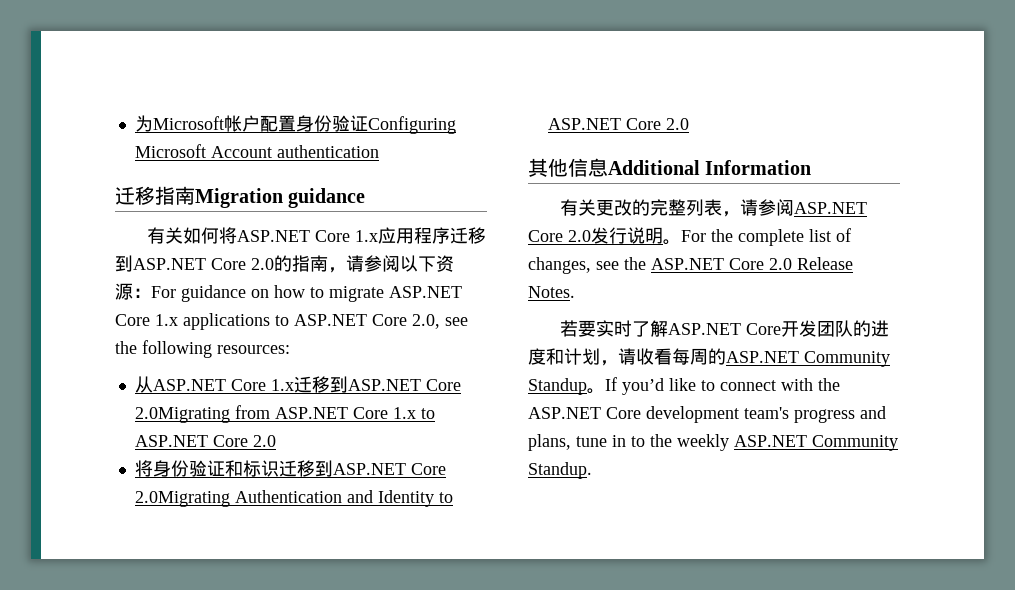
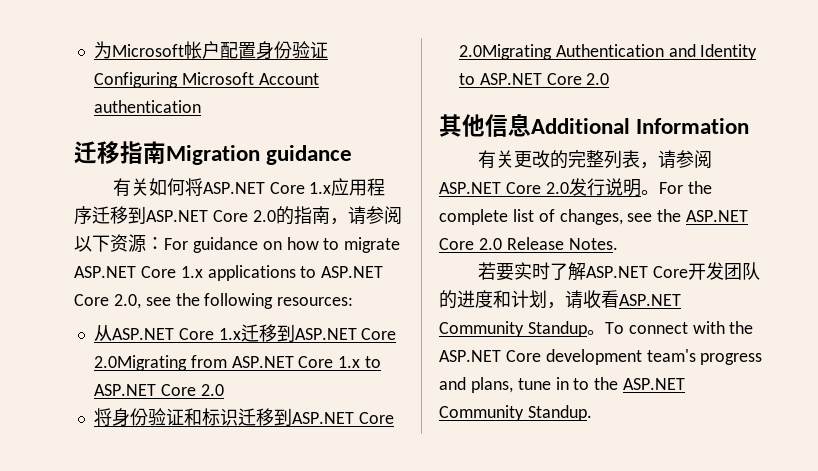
- 若要实时了解ASP.NET Core开发团队的进度和计划，请收看每周的ASP.NET Community Standup。
+ 若要实时了解ASP.NET Core开发团队的进度和计划，请收看ASP.NET Community Standup。
- If you’d like to connect with the ASP.NET Core development team's progress and plans, tune in to the weekly ASP.NET Community Standup.
+ To connect with the ASP.NET Core development team's progress and plans, tune in to the ASP.NET Community Standup.

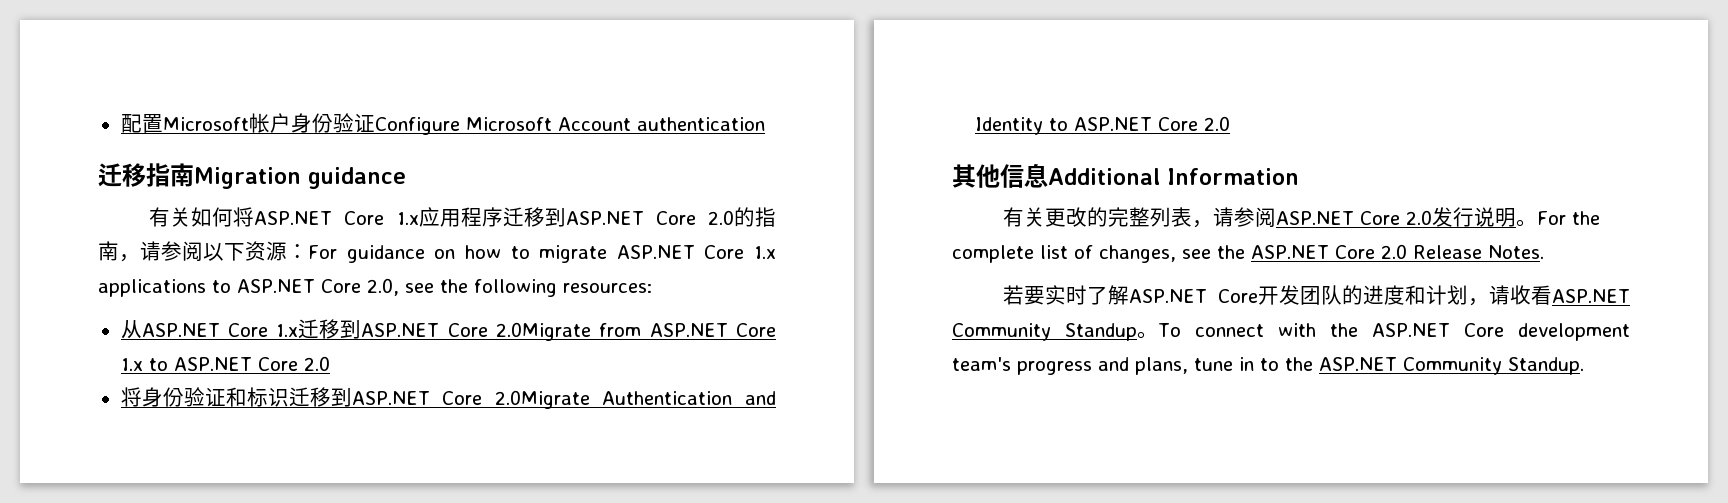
- 为Microsoft帐户配置身份验证Configuring Microsoft Account authentication
+ 配置Microsoft帐户身份验证Configure Microsoft Account authentication
- 从ASP.NET Core 1.x迁移到ASP.NET Core 2.0Migrating from ASP.NET Core 1.x to ASP.NET Core 2.0
+ 从ASP.NET Core 1.x迁移到ASP.NET Core 2.0Migrate from ASP.NET Core 1.x to ASP.NET Core 2.0
- 将身份验证和标识迁移到ASP.NET Core 2.0Migrating Authentication and Identity to ASP.NET Core 2.0
+ 将身份验证和标识迁移到ASP.NET Core 2.0Migrate Authentication and Identity to ASP.NET Core 2.0

